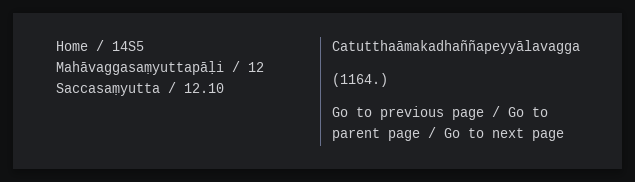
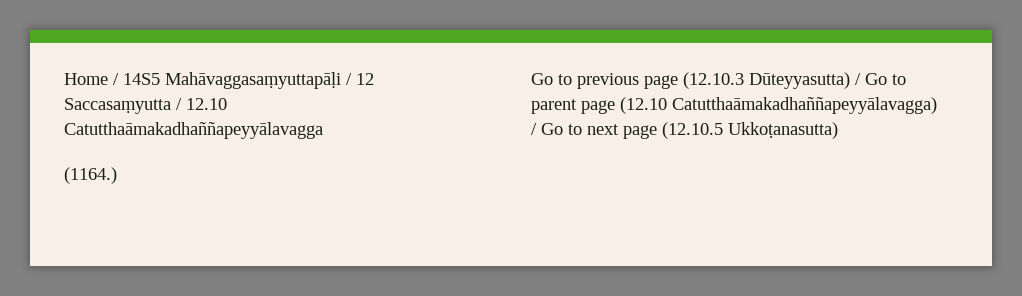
- Go to previous page / Go to parent page / Go to next page
+ Go to previous page (12.10.3 Dūteyyasutta) / Go to parent page (12.10 Catutthaāmakadhaññapeyyālavagga) / Go to next page (12.10.5 Ukkoṭanasutta)

